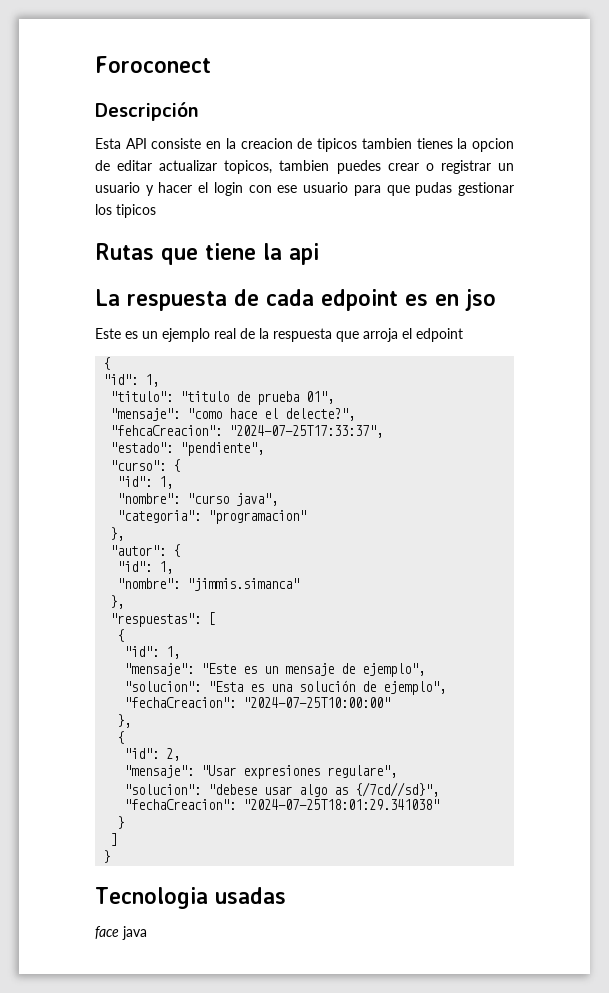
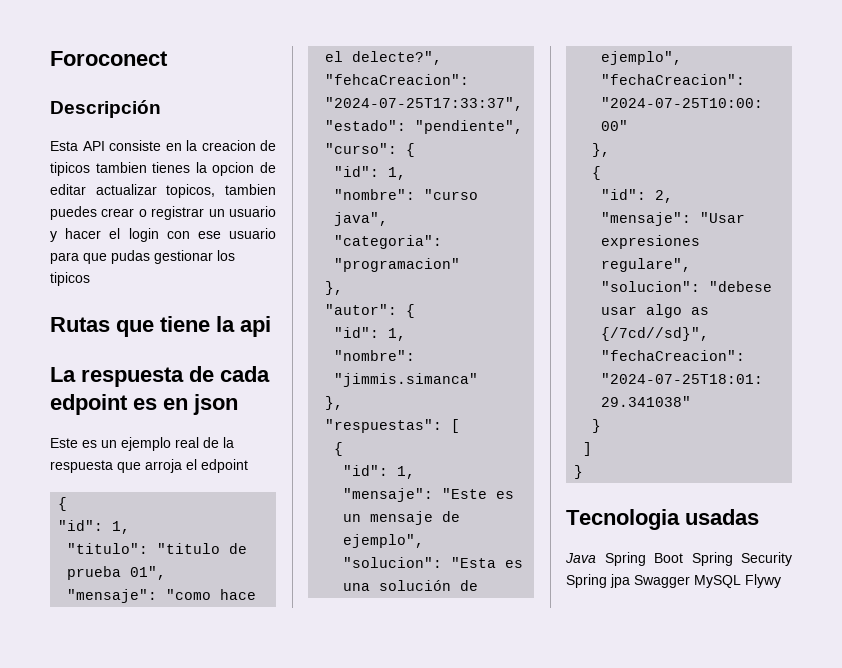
- La respuesta de cada edpoint es en jso
+ La respuesta de cada edpoint es en json
- face java
+ Java Spring Boot Spring Security Spring jpa Swagger MySQL Flywy

